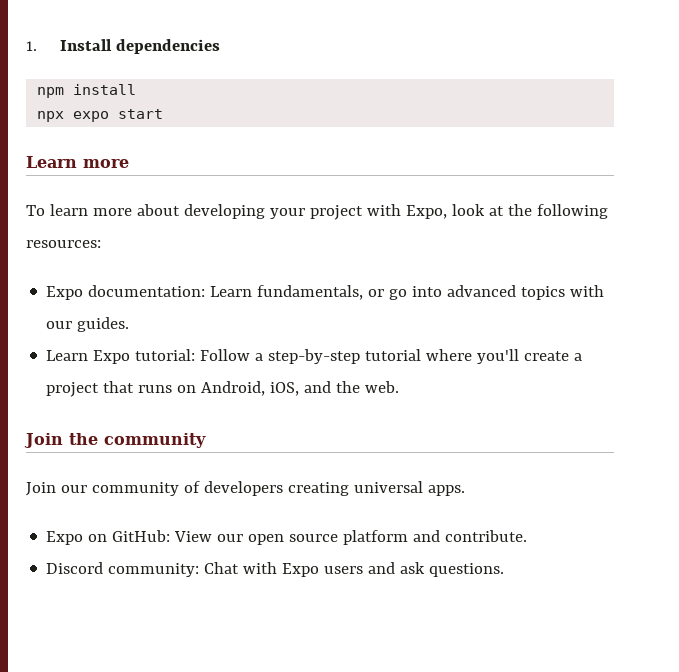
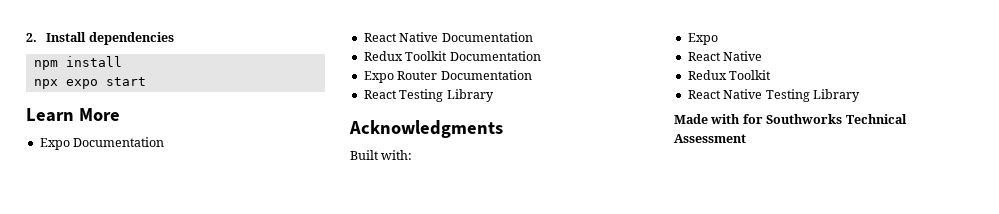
- 1. Install dependencies
+ 2. Install dependencies
- Learn more
- To learn more about developing your project with Expo, look at the following resources:
- Expo documentation: Learn fundamentals, or go into advanced topics with our guides.
- Learn Expo tutorial: Follow a step-by-step tutorial where you'll create a project that runs on Android, iOS, and the web.
- Join the community
- Join our community of developers creating universal apps.
- Expo on GitHub: View our open source platform and contribute.
- Discord community: Chat with Expo users and ask questions.
+ Learn More
+ Expo Documentation
+ React Native Documentation
+ Redux Toolkit Documentation
+ Expo Router Documentation
+ React Testing Library
+ Acknowledgments
+ Built with:
+ Expo
+ React Native
+ Redux Toolkit
+ React Native Testing Library
+ Made with for Southworks Technical Assessment

